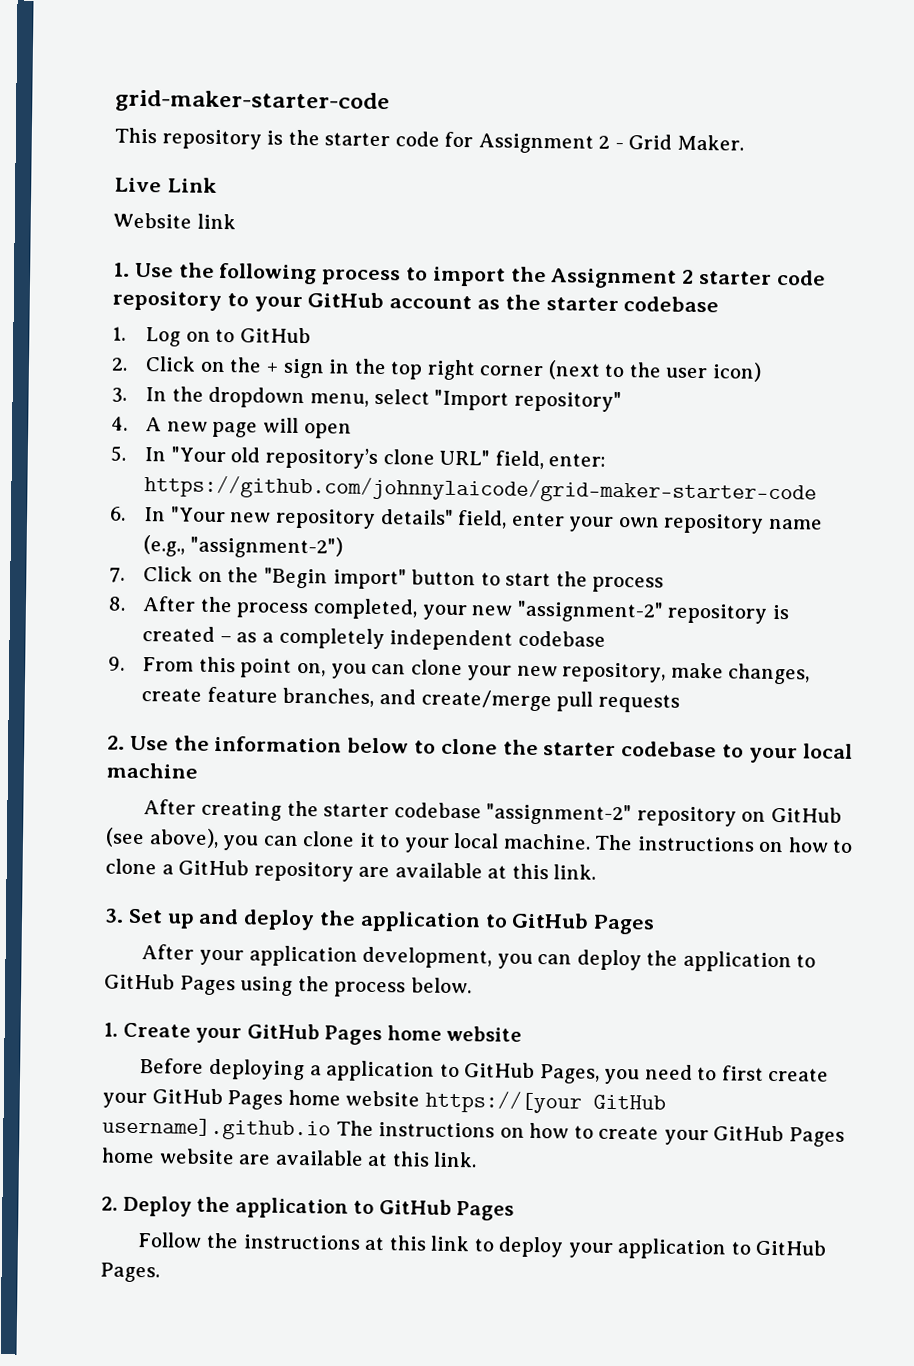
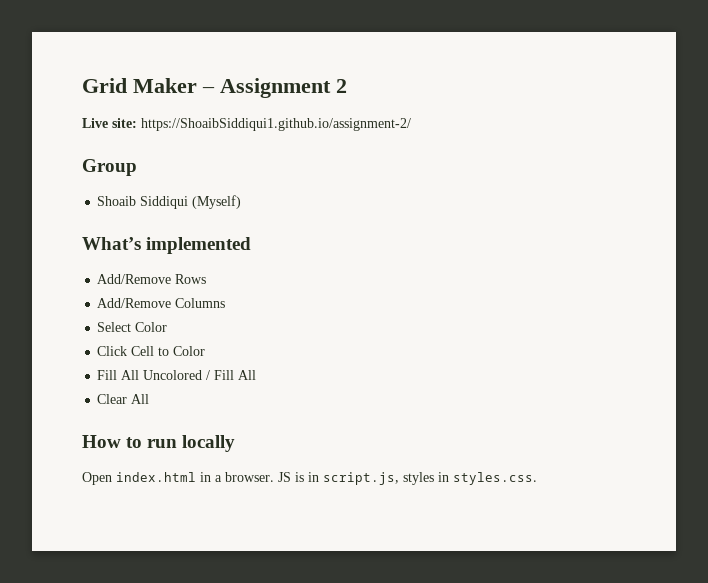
- grid-maker-starter-code
- This repository is the starter code for Assignment 2 - Grid Maker.
- Live Link
- Website link
- 1. Use the following process to import the Assignment 2 starter code repository to your GitHub account as the starter codebase
- 1. Log on to GitHub
- 2. Click on the + sign in the top right corner (next to the user icon)
- 3. In the dropdown menu, select "Import repository"
- 4. A new page will open
- 5. In "Your old repository’s clone URL" field, enter: https://github.com/johnnylaicode/grid-maker-starter-code
- 6. In "Your new repository details" field, enter your own repository name (e.g., "assignment-2")
- 7. Click on the "Begin import" button to start the process
- 8. After the process completed, your new "assignment-2" repository is created – as a completely independent codebase
- 9. From this point on, you can clone your new repository, make changes, create feature branches, and create/merge pull requests
- 2. Use the information below to clone the starter codebase to your local machine
- After creating the starter codebase "assignment-2" repository on GitHub (see above), you can clone it to your local machine. The instructions on how to clone a GitHub repository are available at this link.
- 3. Set up and deploy the application to GitHub Pages
- After your application development, you can deploy the application to GitHub Pages using the process below.
- 1. Create your GitHub Pages home website
- Before deploying a application to GitHub Pages, you need to first create your GitHub Pages home website https://[your GitHub username].github.io The instructions on how to create your GitHub Pages home website are available at this link.
- 2. Deploy the application to GitHub Pages
- Follow the instructions at this link to deploy your application to GitHub Pages.
+ Grid Maker – Assignment 2
+ Live site: https://ShoaibSiddiqui1.github.io/assignment-2/
+ Group
+ Shoaib Siddiqui (Myself)
+ What’s implemented
+ Add/Remove Rows
+ Add/Remove Columns
+ Select Color
+ Click Cell to Color
+ Fill All Uncolored / Fill All
+ Clear All
+ How to run locally
+ Open index.html in a browser. JS is in script.js, styles in styles.css.

